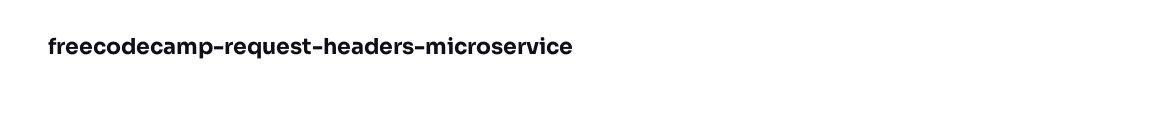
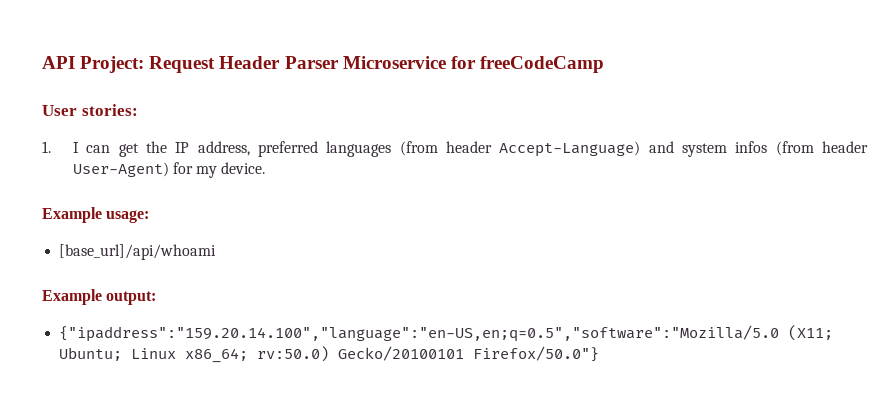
- freecodecamp-request-headers-microservice
+ API Project: Request Header Parser Microservice for freeCodeCamp
+ User stories:
+ 1. I can get the IP address, preferred languages (from header Accept-Language) and system infos (from header User-Agent) for my device.
+ Example usage:
+ [base_url]/api/whoami
+ Example output:
+ {"ipaddress":"159.20.14.100","language":"en-US,en;q=0.5","software":"Mozilla/5.0 (X11; Ubuntu; Linux x86_64; rv:50.0) Gecko/20100101 Firefox/50.0"}

